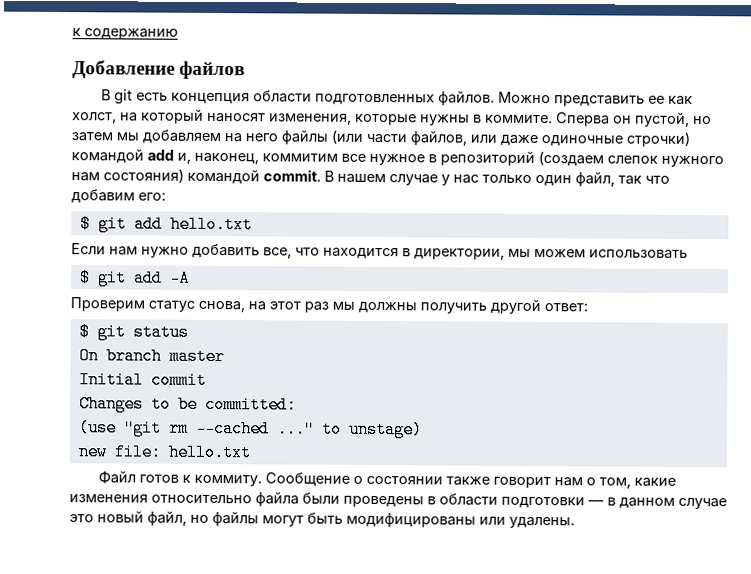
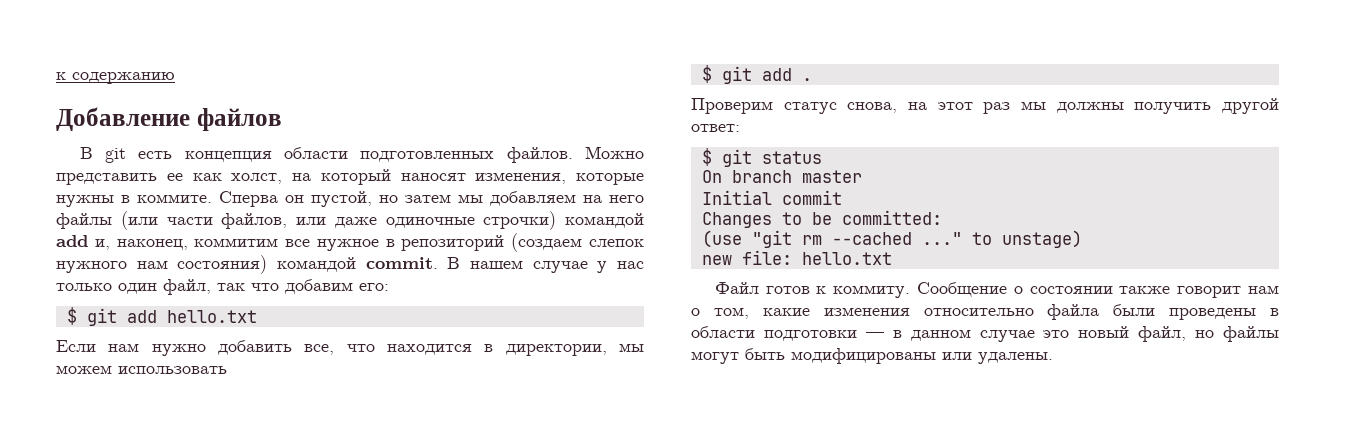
- $ git add -A
+ $ git add .

